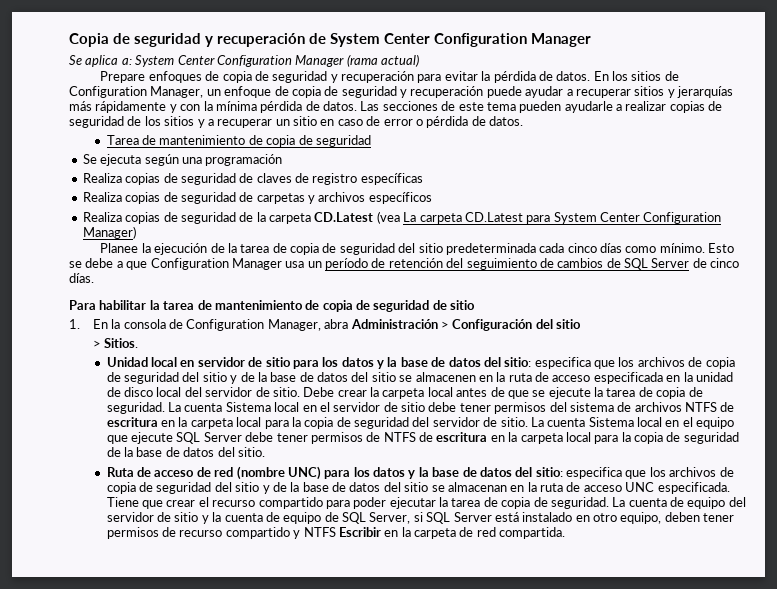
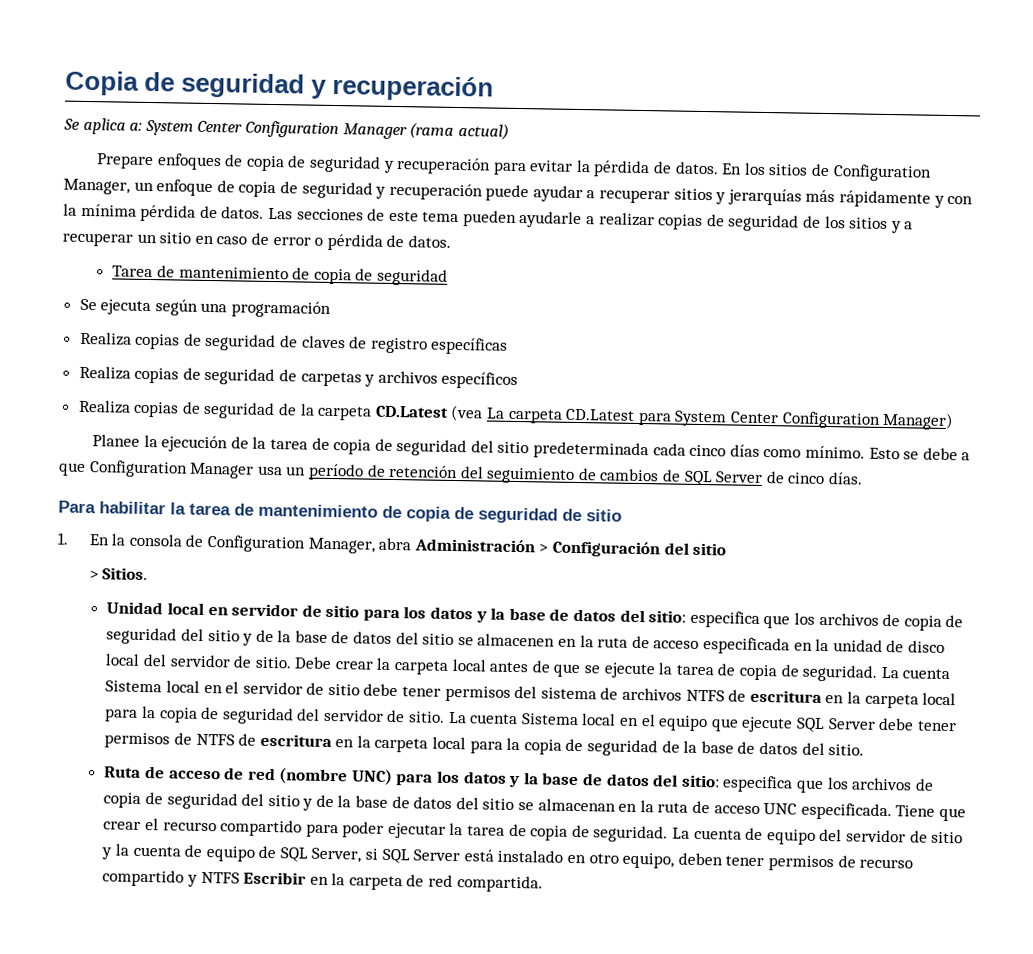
- Copia de seguridad y recuperación de System Center Configuration Manager
+ Copia de seguridad y recuperación

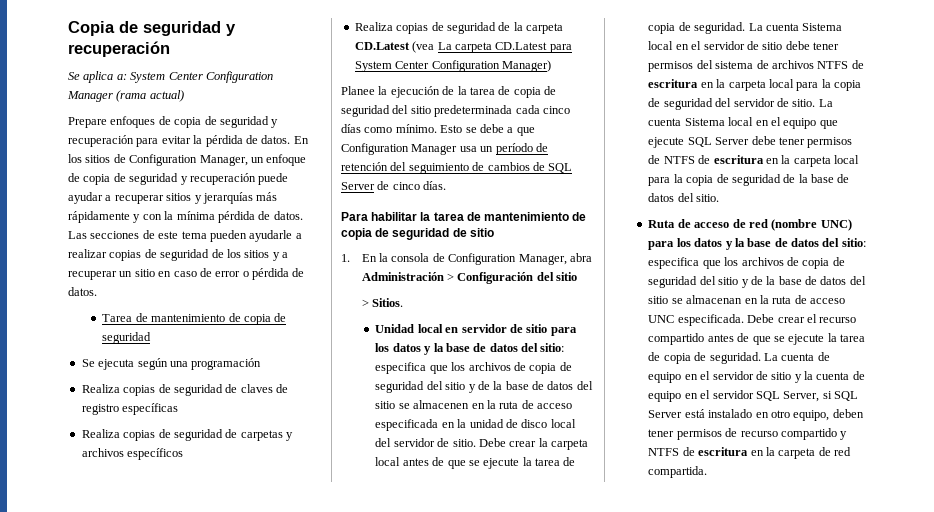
- Tiene que crear el recurso compartido para poder ejecutar la tarea de copia de seguridad.
+ Debe crear el recurso compartido antes de que se ejecute la tarea de copia de seguridad.
- La cuenta de equipo del servidor de sitio y la cuenta de equipo de SQL Server, si SQL Server está instalado en otro equipo, deben tener permisos de recurso compartido y NTFS Escribir en la carpeta de red compartida.
+ La cuenta de equipo en el servidor de sitio y la cuenta de equipo en el servidor SQL Server, si SQL Server está instalado en otro equipo, deben tener permisos de recurso compartido y NTFS de escritura en la carpeta de red compartida.

